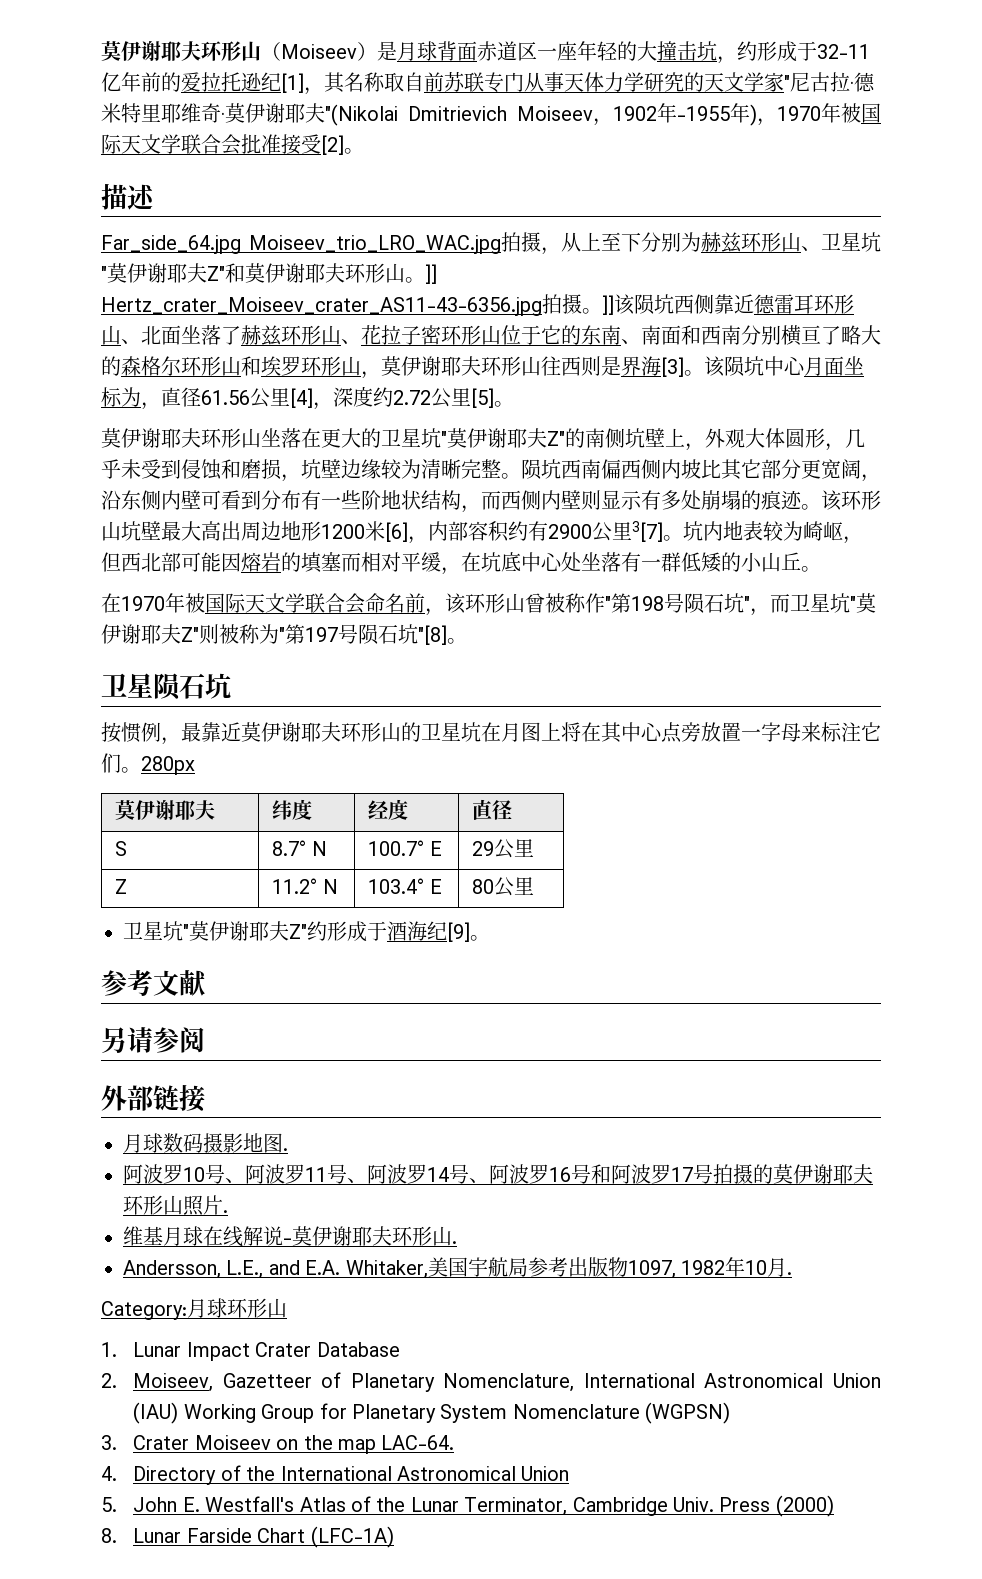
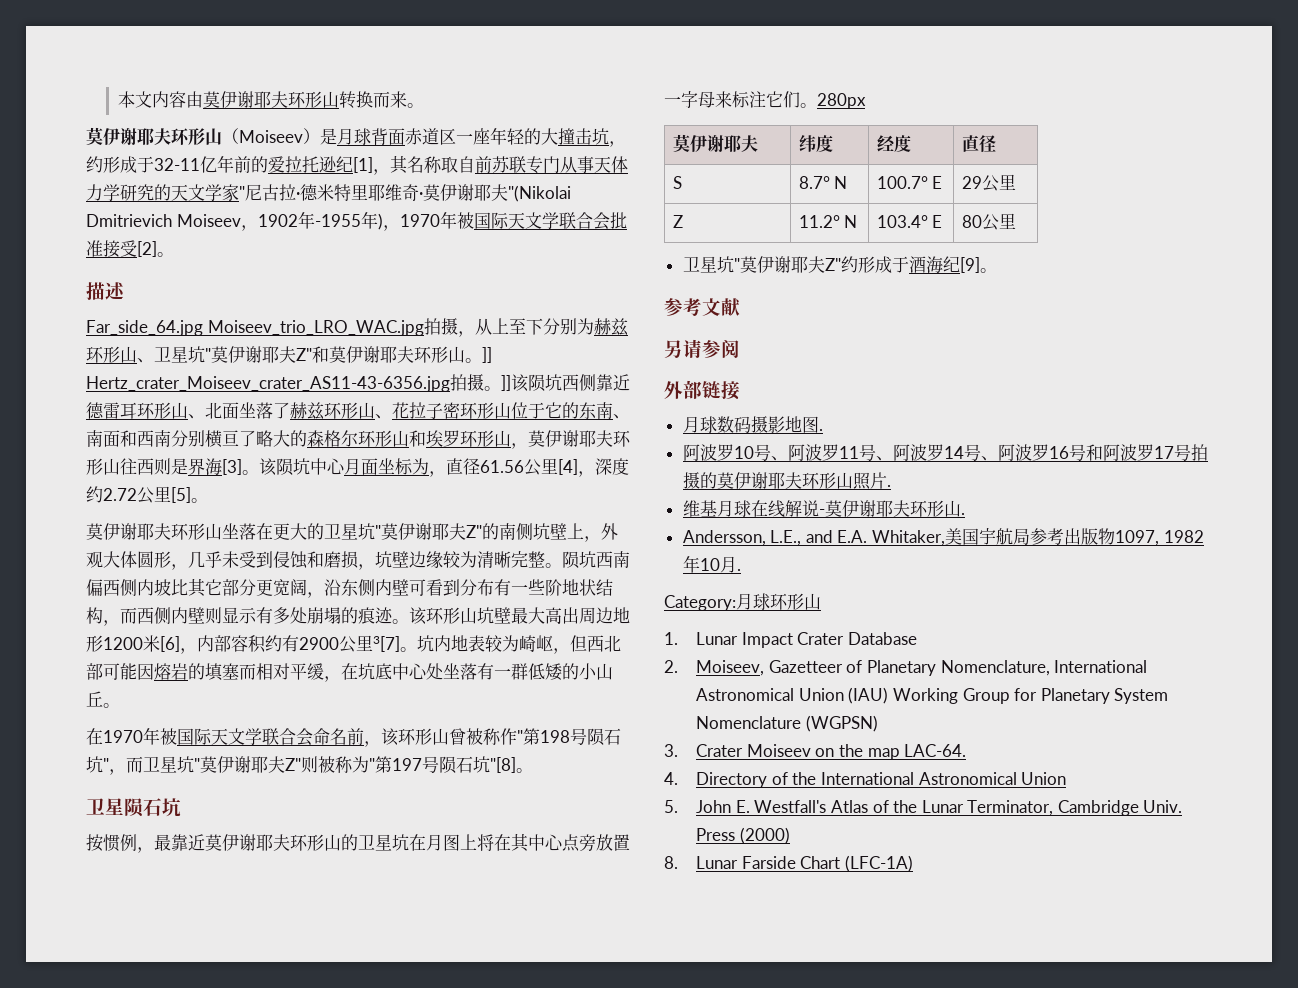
+ 本文内容由莫伊谢耶夫环形山转换而来。

